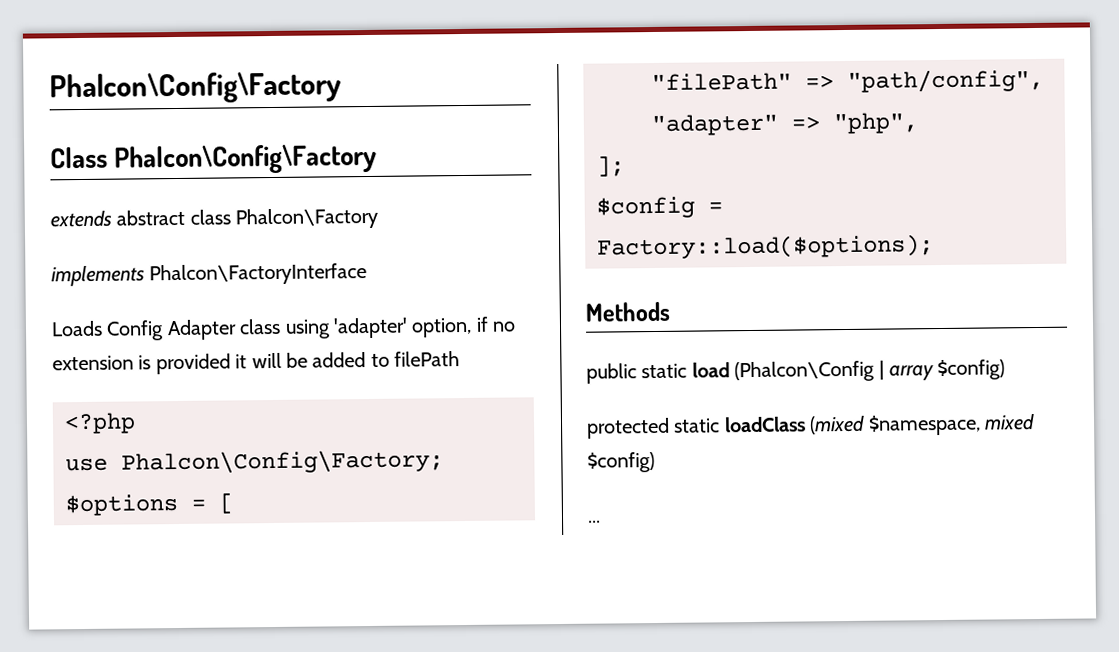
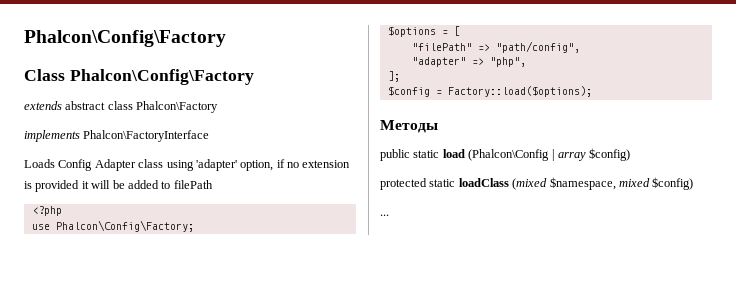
- Methods
+ Методы

